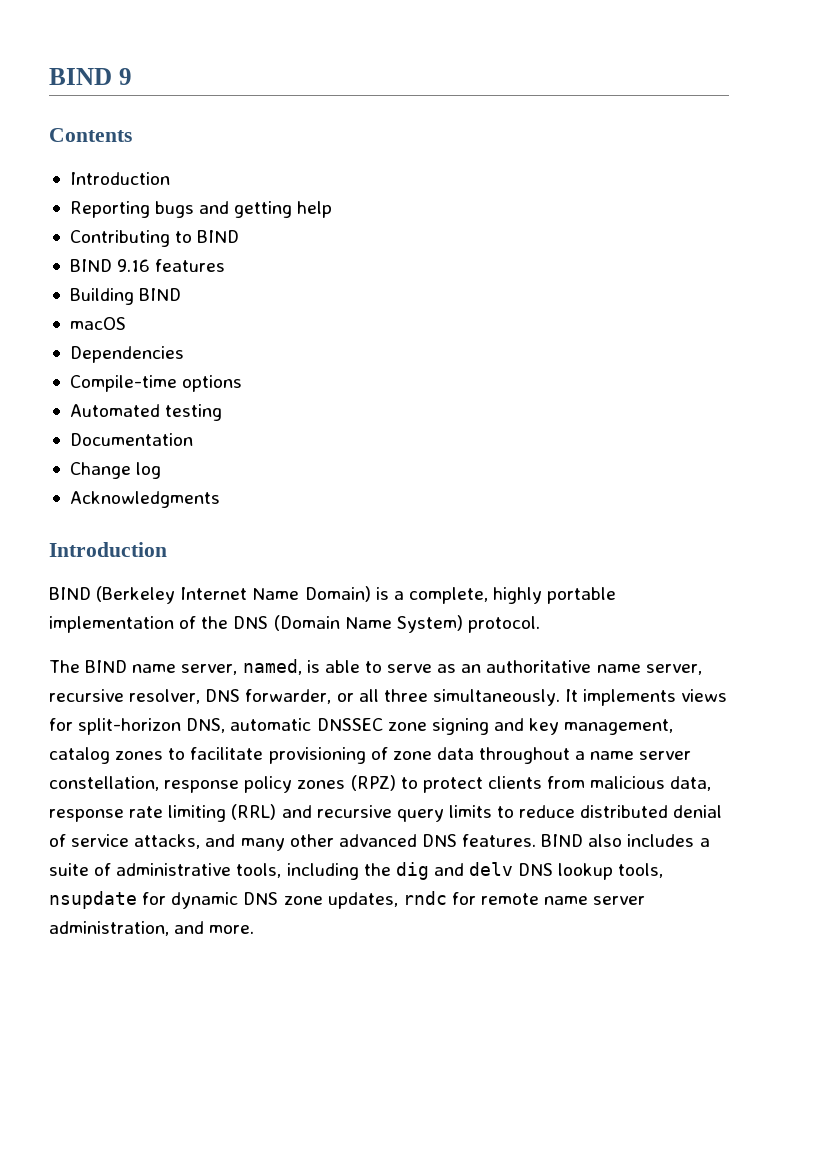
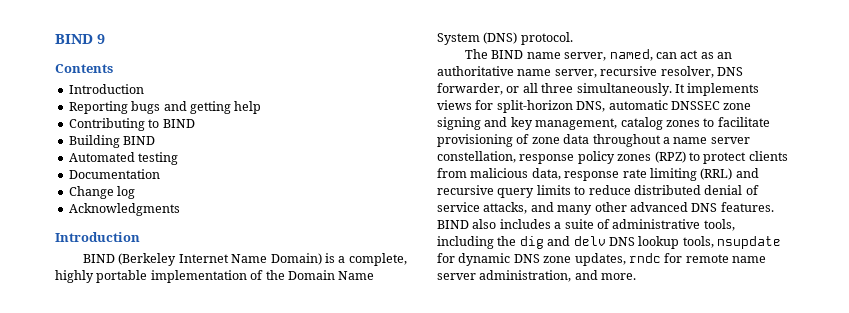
- BIND 9.16 features
- macOS
- Dependencies
- Compile-time options
- BIND (Berkeley Internet Name Domain) is a complete, highly portable implementation of the DNS (Domain Name System) protocol.
+ BIND (Berkeley Internet Name Domain) is a complete, highly portable implementation of the Domain Name System (DNS) protocol.
- The BIND name server, named, is able to serve as an authoritative name server, recursive resolver, DNS forwarder, or all three simultaneously.
+ The BIND name server, named, can act as an authoritative name server, recursive resolver, DNS forwarder, or all three simultaneously.

